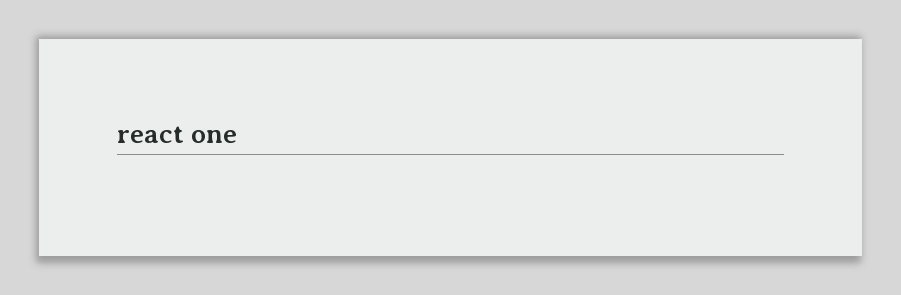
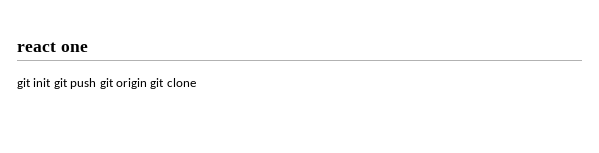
+ git init git push git origin git clone

